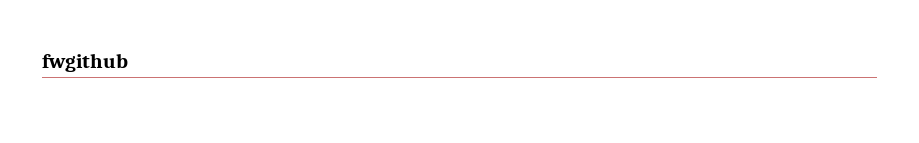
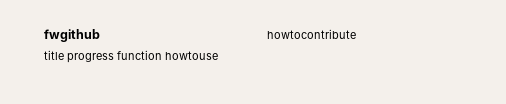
+ title progress function howtouse howtocontribute

